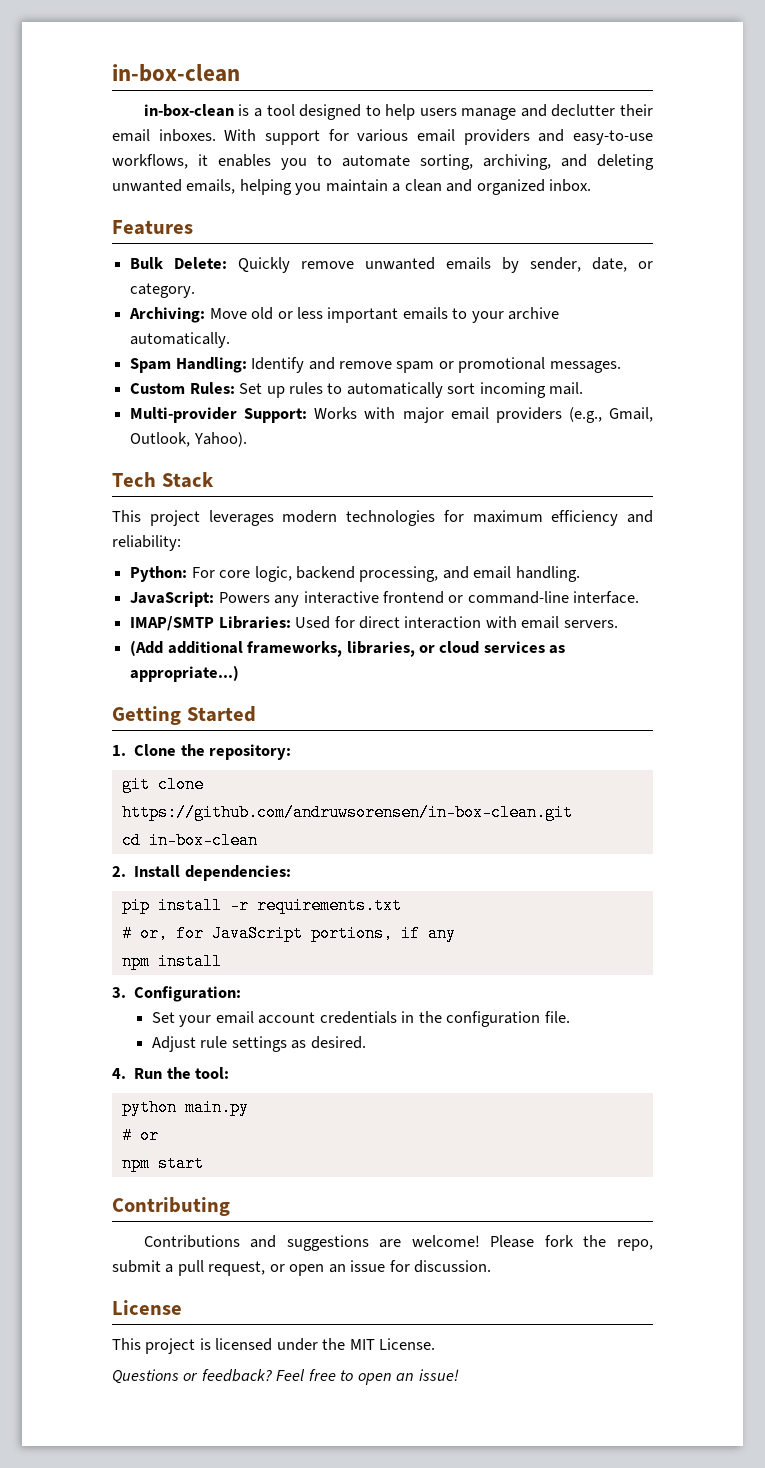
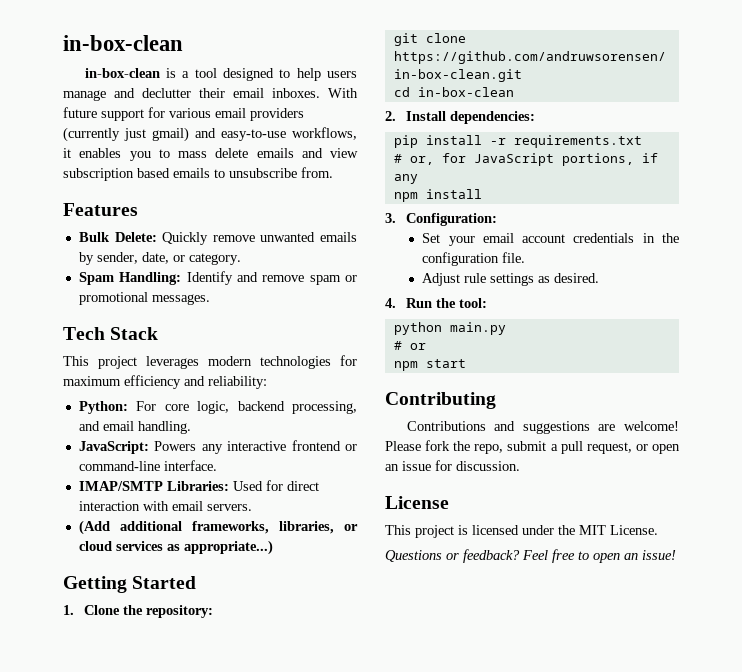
- With support for various email providers and easy-to-use workflows, it enables you to automate sorting, archiving, and deleting unwanted emails, helping you maintain a clean and organized inbox.
+ With future support for various email providers (currently just gmail) and easy-to-use workflows, it enables you to mass delete emails and view subscription based emails to unsubscribe from.
- Archiving: Move old or less important emails to your archive automatically.
- Custom Rules: Set up rules to automatically sort incoming mail.
- Multi-provider Support: Works with major email providers (e.g., Gmail, Outlook, Yahoo).

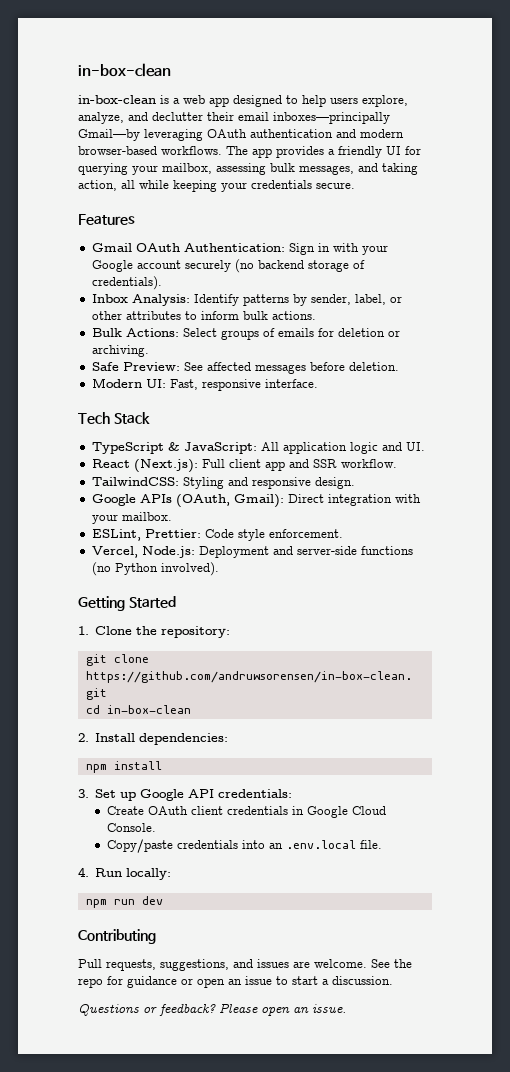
- in-box-clean is a tool designed to help users manage and declutter their email inboxes. With future support for various email providers (currently just gmail) and easy-to-use workflows, it enables you to mass delete emails and view subscription based emails to unsubscribe from.
+ in-box-clean is a web app designed to help users explore, analyze, and declutter their email inboxes—principally Gmail—by leveraging OAuth authentication and modern browser-based workflows. The app provides a friendly UI for querying your mailbox, assessing bulk messages, and taking action, all while keeping your credentials secure.
  Features
- Bulk Delete: Quickly remove unwanted emails by sender, date, or category.
- Spam Handling: Identify and remove spam or promotional messages.
+ Gmail OAuth Authentication: Sign in with your Google account securely (no backend storage of credentials).
+ Inbox Analysis: Identify patterns by sender, label, or other attributes to inform bulk actions.
+ Bulk Actions: Select groups of emails for deletion or archiving.
+ Safe Preview: See affected messages before deletion.
+ Modern UI: Fast, responsive interface.
  Tech Stack
- This project leverages modern technologies for maximum efficiency and reliability:
- Python: For core logic, backend processing, and email handling.
- JavaScript: Powers any interactive frontend or command-line interface.
- IMAP/SMTP Libraries: Used for direct interaction with email servers.
- (Add additional frameworks, libraries, or cloud services as appropriate...)
+ TypeScript & JavaScript: All application logic and UI.
+ React (Next.js): Full client app and SSR workflow.
+ TailwindCSS: Styling and responsive design.
+ Google APIs (OAuth, Gmail): Direct integration with your mailbox.
+ ESLint, Prettier: Code style enforcement.
+ Vercel, Node.js: Deployment and server-side functions (no Python involved).
- pip install -r requirements.txt
- # or, for JavaScript portions, if any
  npm install
- 3. Configuration:
- Set your email account credentials in the configuration file.
- Adjust rule settings as desired.
- 4. Run the tool:
- python main.py
- # or
- npm start
+ 3. Set up Google API credentials:
+ Create OAuth client credentials in Google Cloud Console.
+ Copy/paste credentials into an .env.local file.
+ 4. Run locally:
+ npm run dev
- Contributions and suggestions are welcome! Please fork the repo, submit a pull request, or open an issue for discussion.
- License
- This project is licensed under the MIT License.
+ Pull requests, suggestions, and issues are welcome. See the repo for guidance or open an issue to start a discussion.
- Feel free to open an issue!
+ Please open an issue.

